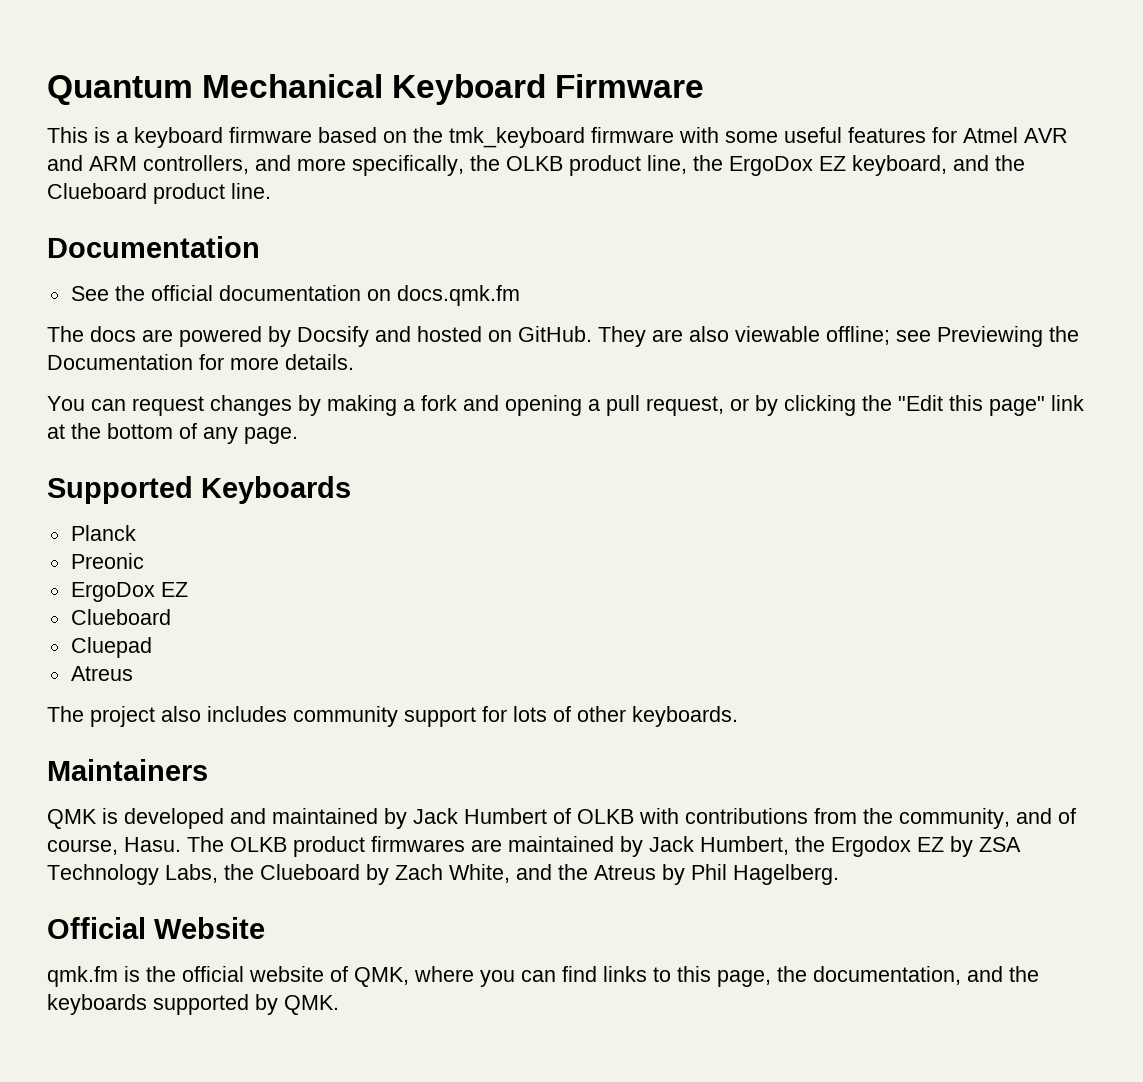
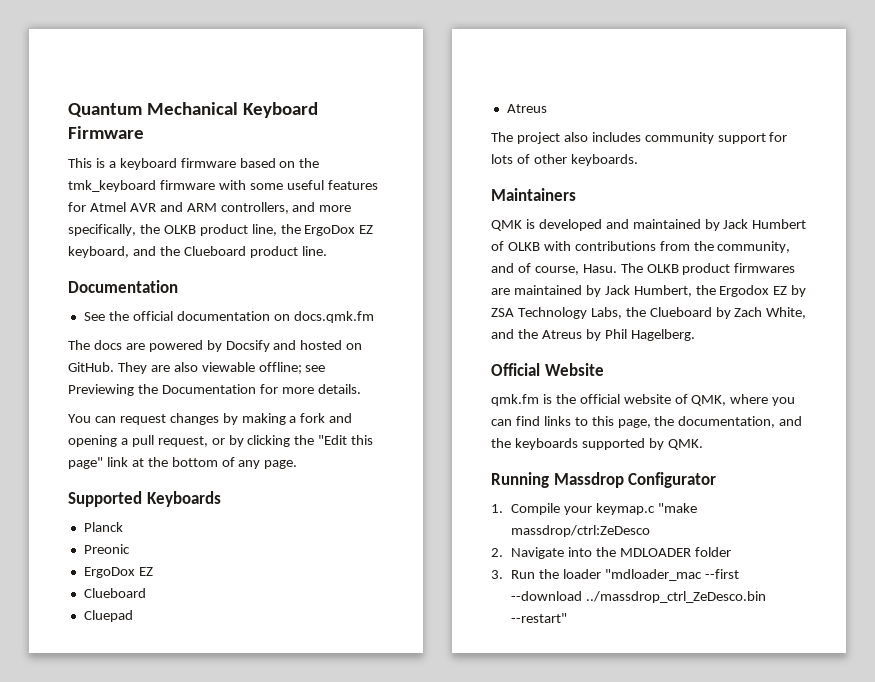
+ Running Massdrop Configurator
+ 1. Compile your keymap.c "make massdrop/ctrl:ZeDesco
+ 2. Navigate into the MDLOADER folder
+ 3. Run the loader "mdloader_mac --first --download ../massdrop_ctrl_ZeDesco.bin --restart"

